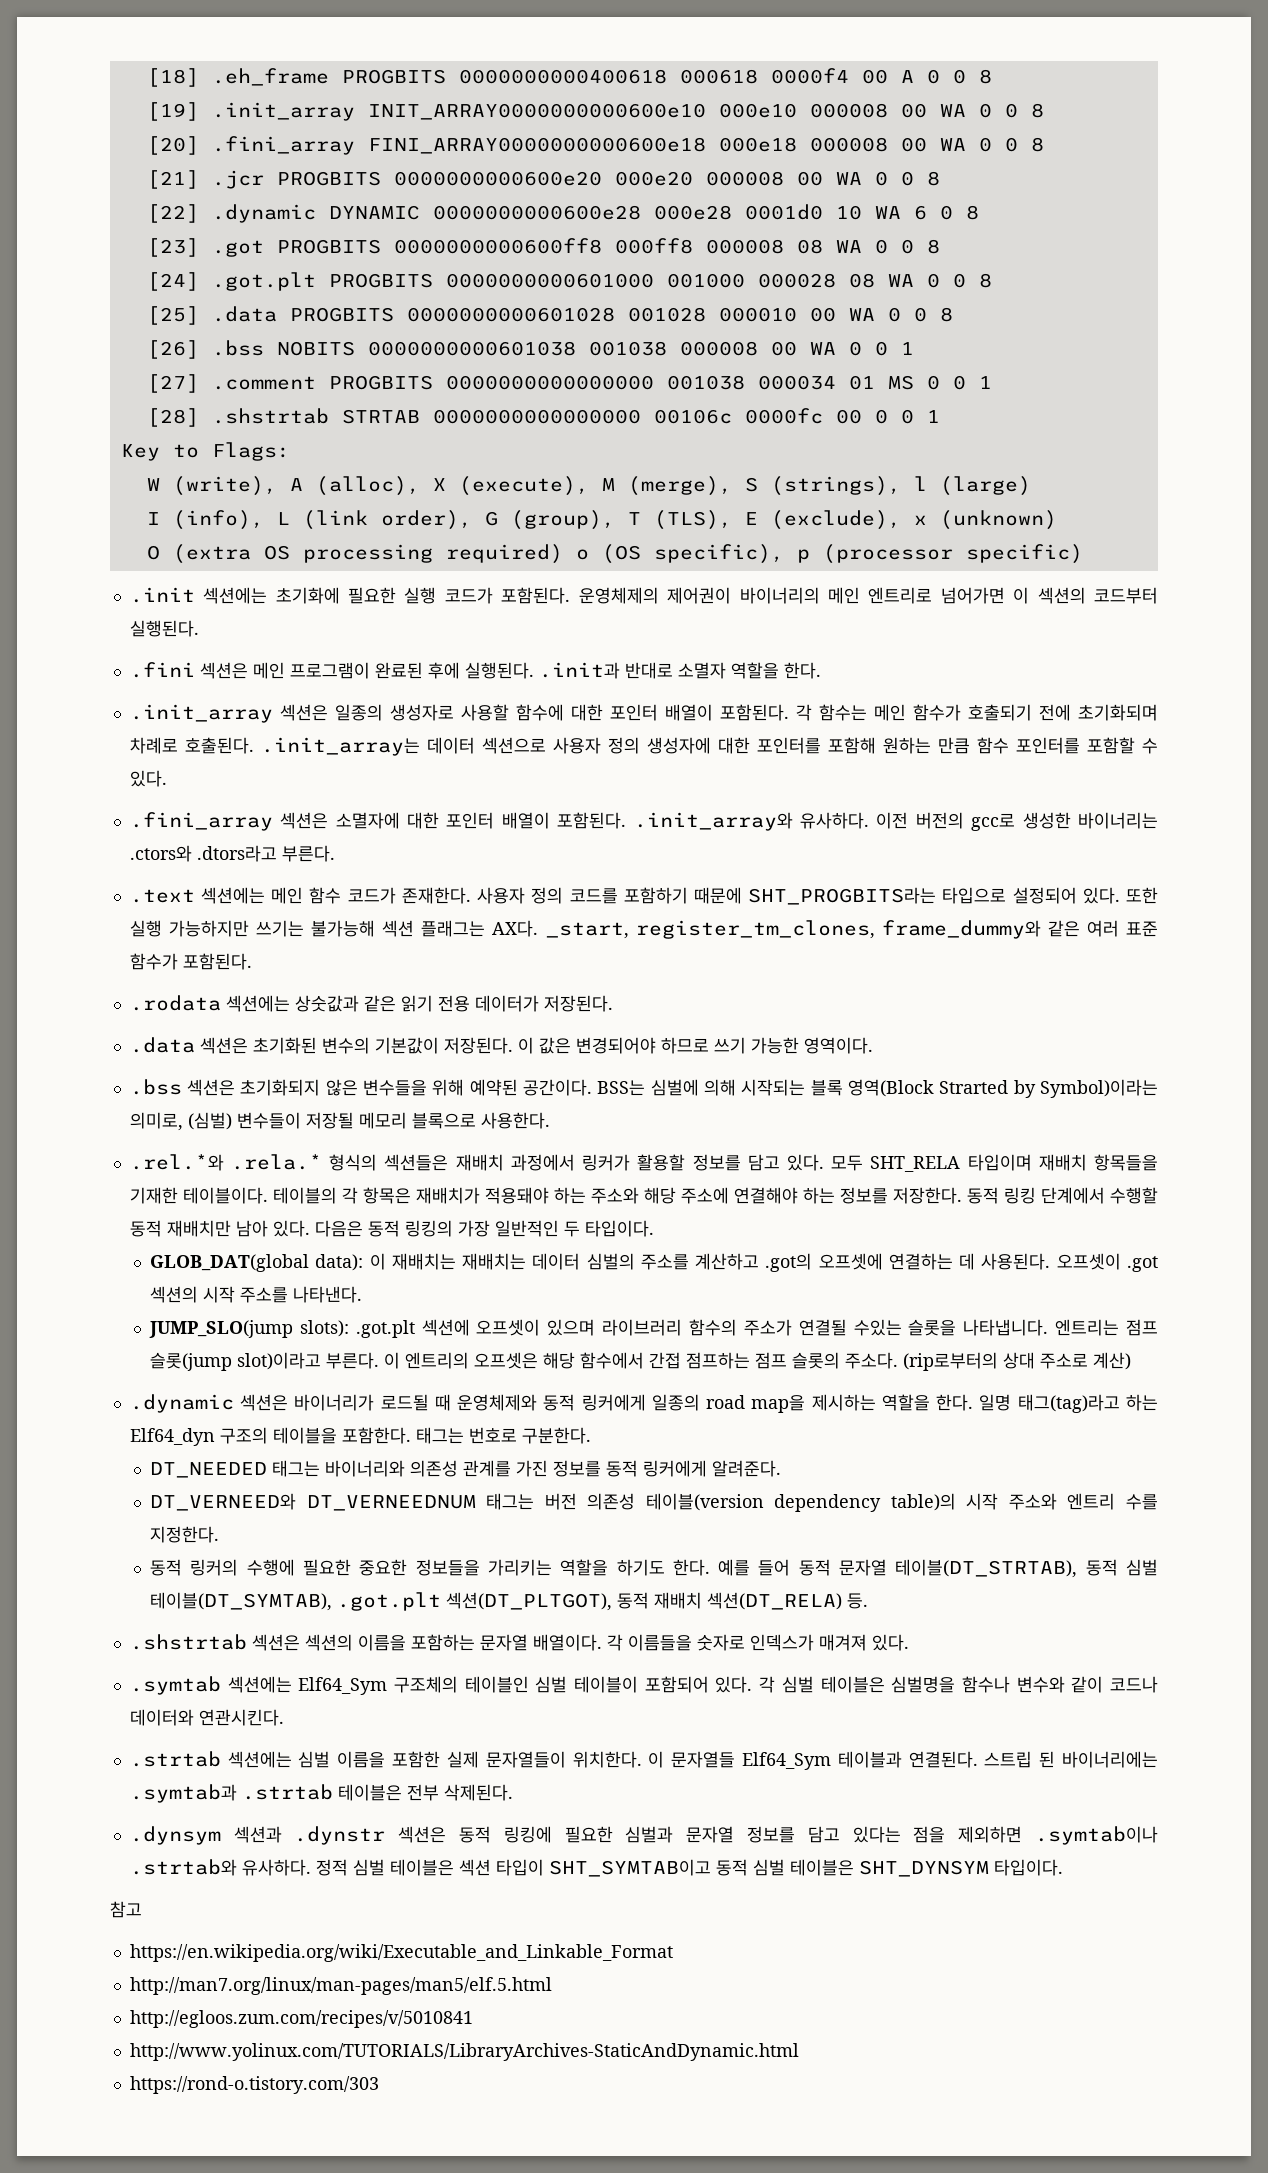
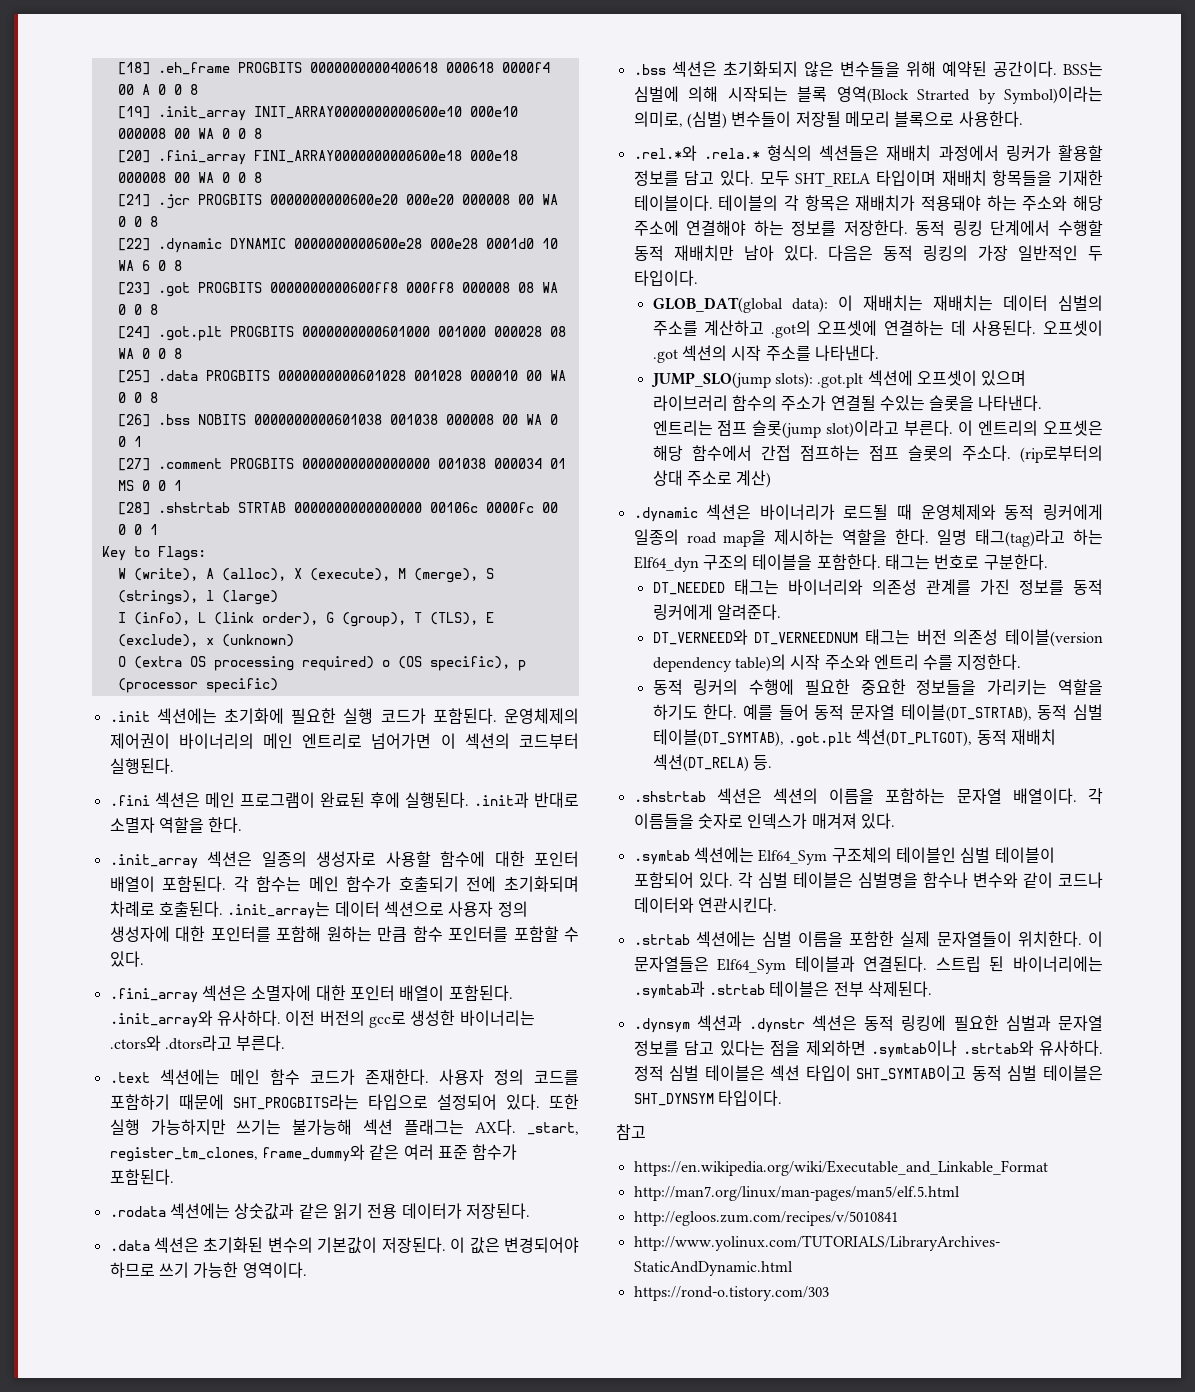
- JUMP_SLO(jump slots): .got.plt 섹션에 오프셋이 있으며 라이브러리 함수의 주소가 연결될 수있는 슬롯을 나타냅니다.
+ JUMP_SLO(jump slots): .got.plt 섹션에 오프셋이 있으며 라이브러리 함수의 주소가 연결될 수있는 슬롯을 나타낸다.
- 이 문자열들 Elf64_Sym 테이블과 연결된다.
+ 이 문자열들은 Elf64_Sym 테이블과 연결된다.

